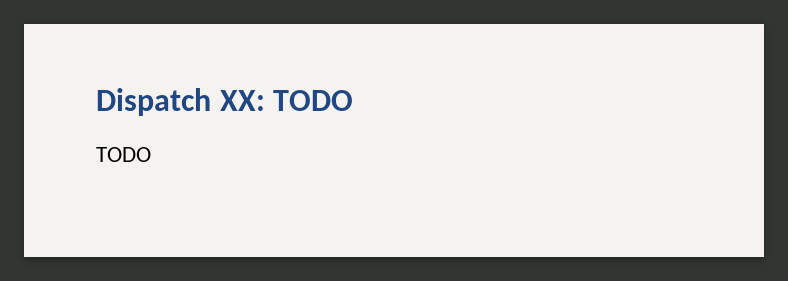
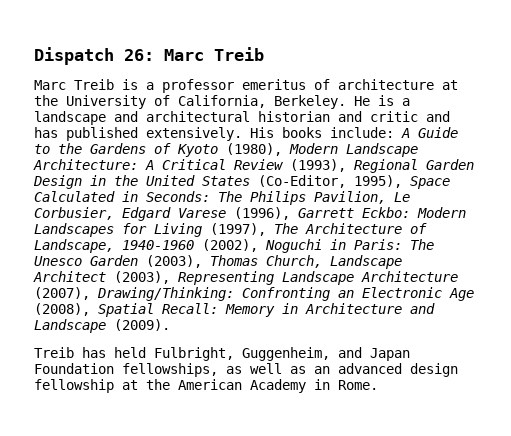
- Dispatch XX: TODO
- TODO
+ Dispatch 26: Marc Treib
+ Marc Treib is a professor emeritus of architecture at the University of California, Berkeley. He is a landscape and architectural historian and critic and has published extensively. His books include: A Guide to the Gardens of Kyoto (1980), Modern Landscape Architecture: A Critical Review (1993), Regional Garden Design in the United States (Co-Editor, 1995), Space Calculated in Seconds: The Philips Pavilion, Le Corbusier, Edgard Varese (1996), Garrett Eckbo: Modern Landscapes for Living (1997), The Architecture of Landscape, 1940-1960 (2002), Noguchi in Paris: The Unesco Garden (2003), Thomas Church, Landscape Architect (2003), Representing Landscape Architecture (2007), Drawing/Thinking: Confronting an Electronic Age (2008), Spatial Recall: Memory in Architecture and Landscape (2009).
+ Treib has held Fulbright, Guggenheim, and Japan Foundation fellowships, as well as an advanced design fellowship at the American Academy in Rome.

